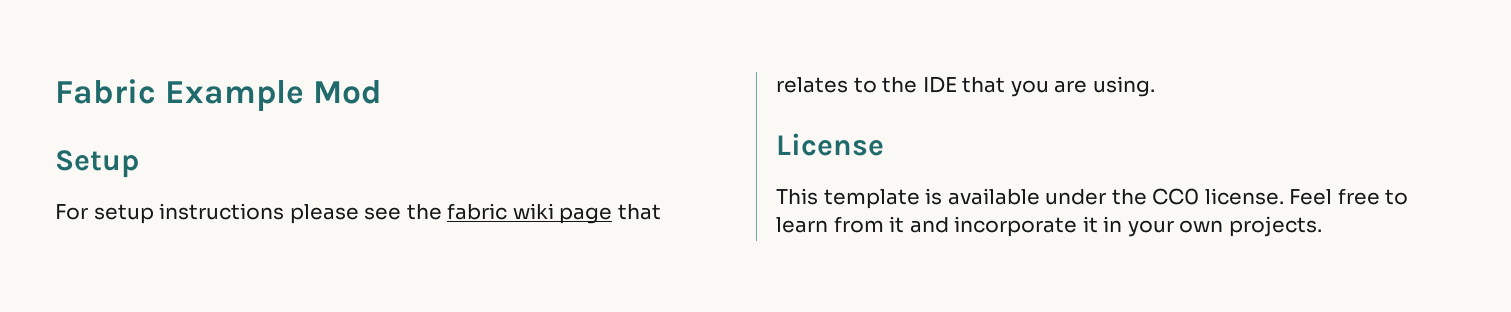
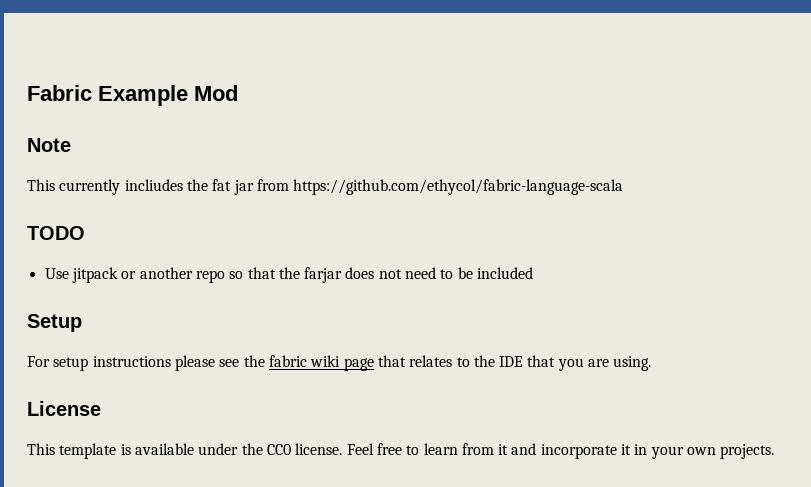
+ Note
+ This currently incliudes the fat jar from https://github.com/ethycol/fabric-language-scala
+ TODO
+ Use jitpack or another repo so that the farjar does not need to be included

